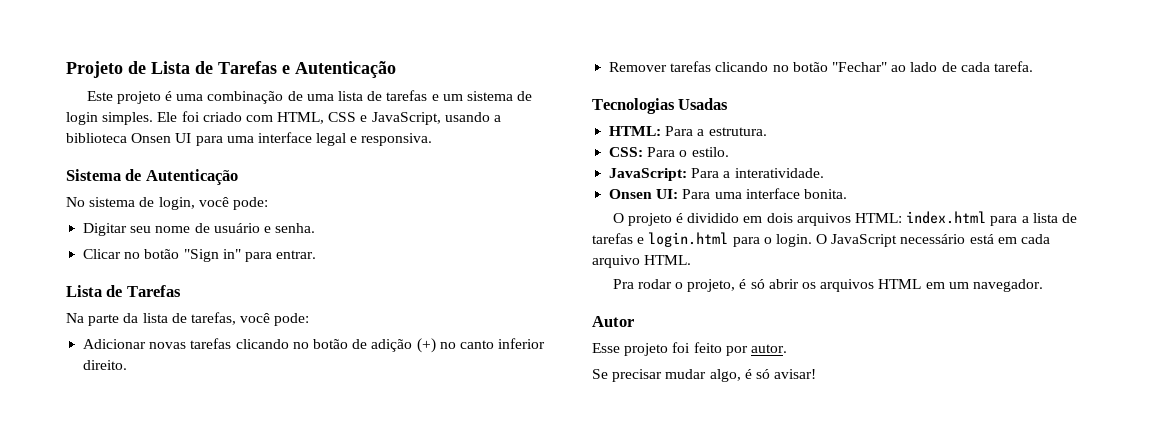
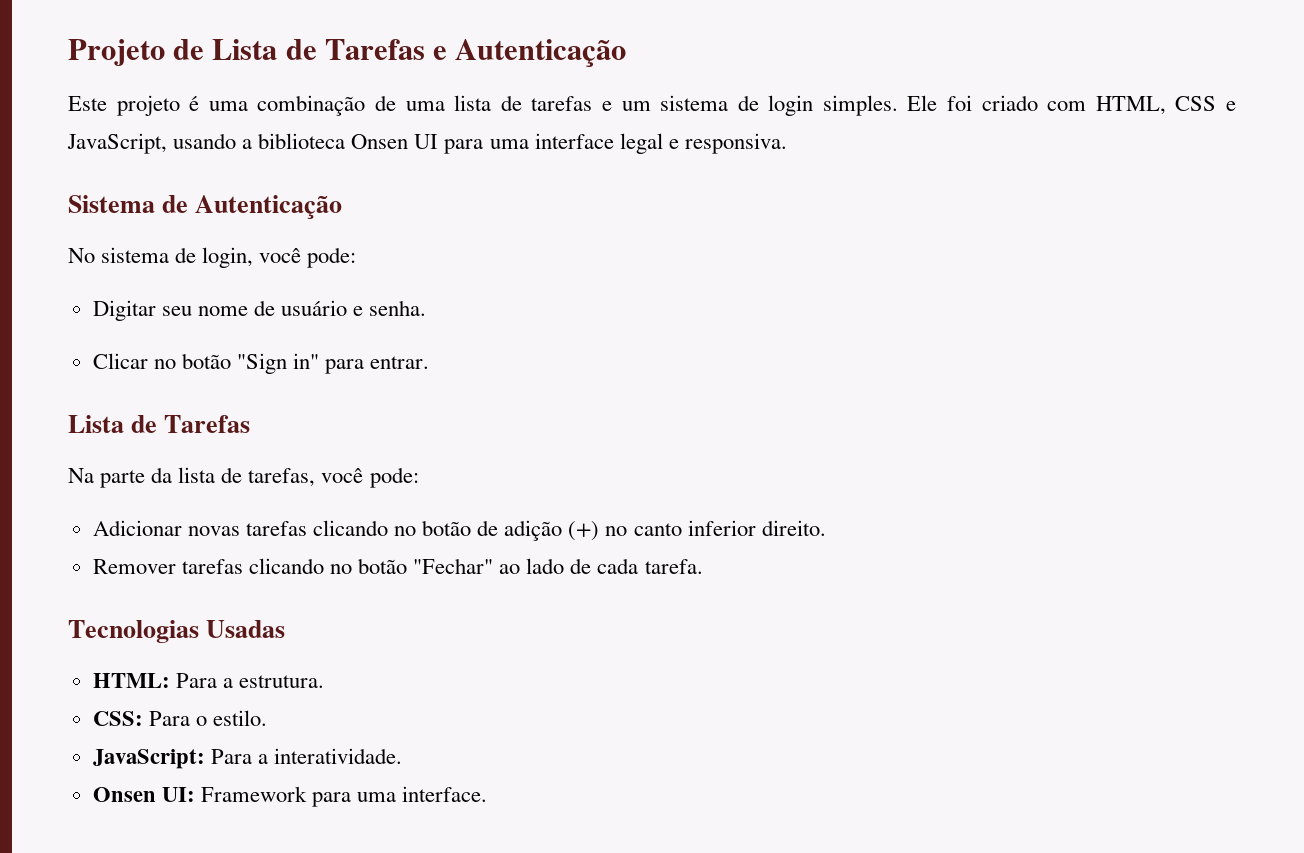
- Onsen UI: Para uma interface bonita.
- O projeto é dividido em dois arquivos HTML: index.html para a lista de tarefas e login.html para o login. O JavaScript necessário está em cada arquivo HTML.
- Pra rodar o projeto, é só abrir os arquivos HTML em um navegador.
- Autor
- Esse projeto foi feito por autor.
- Se precisar mudar algo, é só avisar!
+ Onsen UI: Framework para uma interface.

